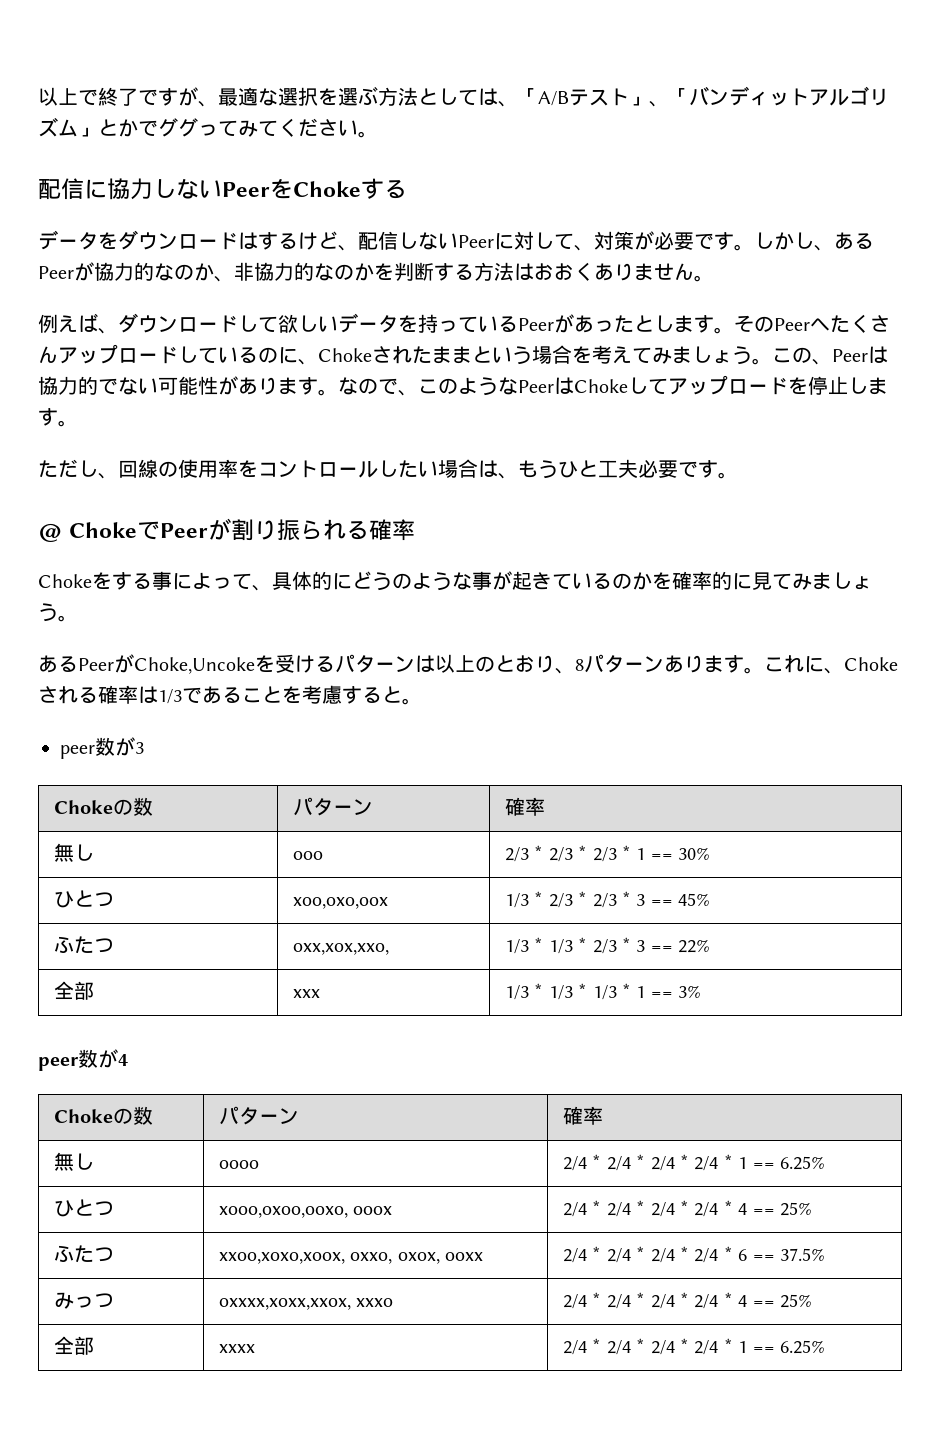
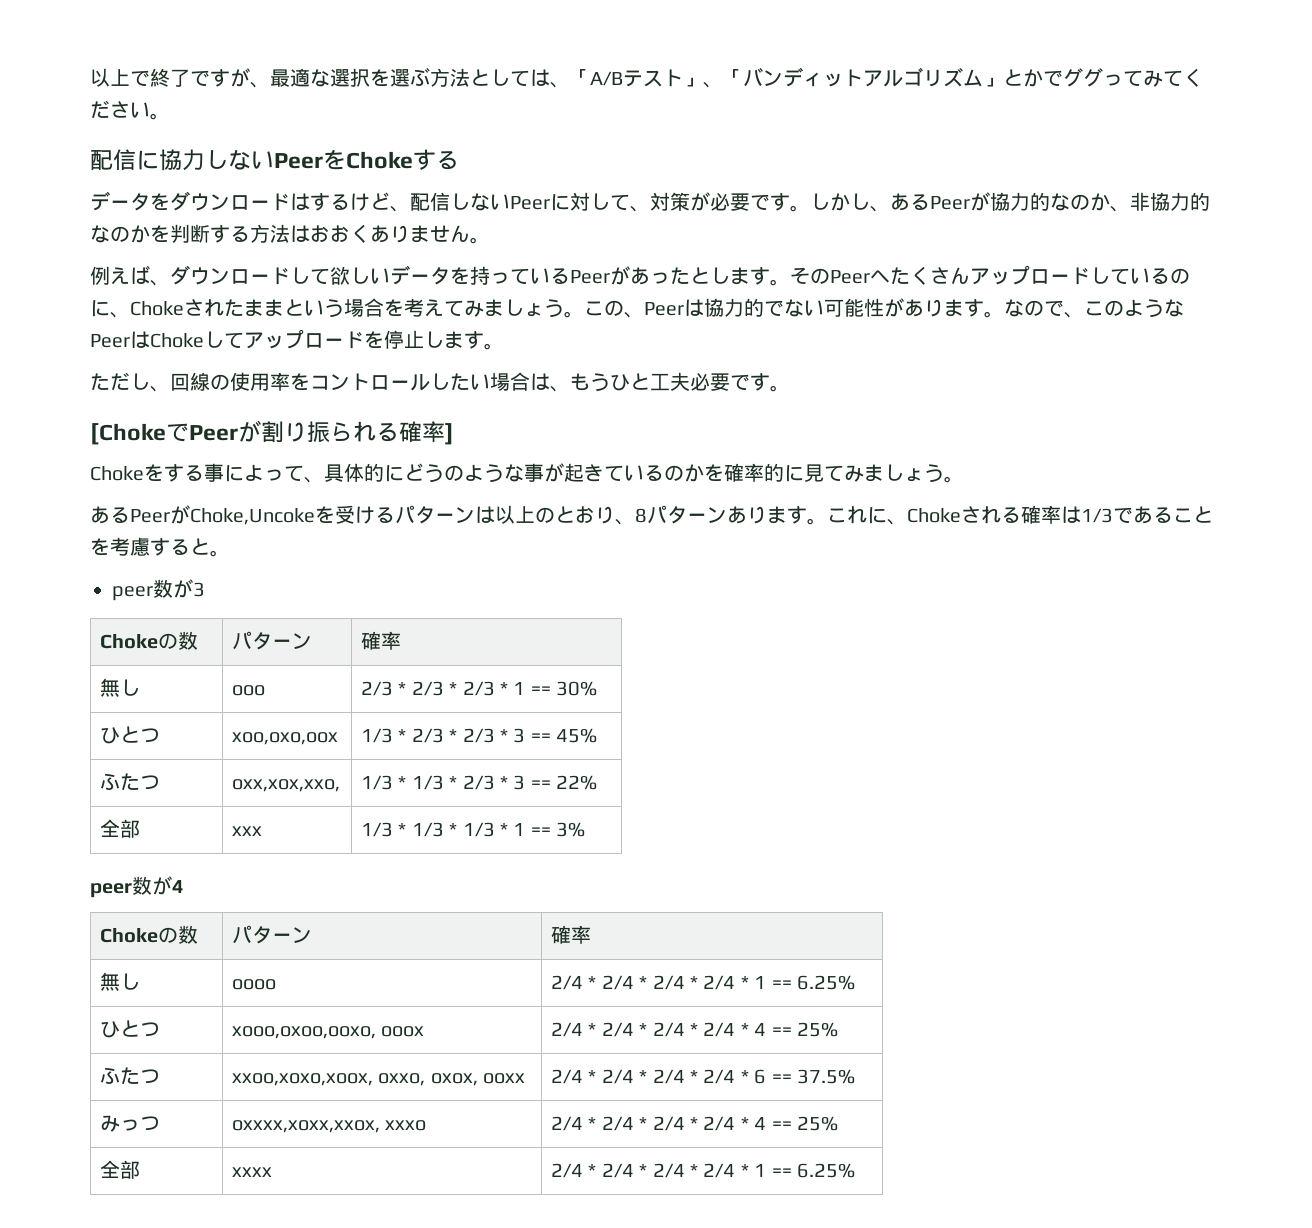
- @ ChokeでPeerが割り振られる確率
+ [ChokeでPeerが割り振られる確率]

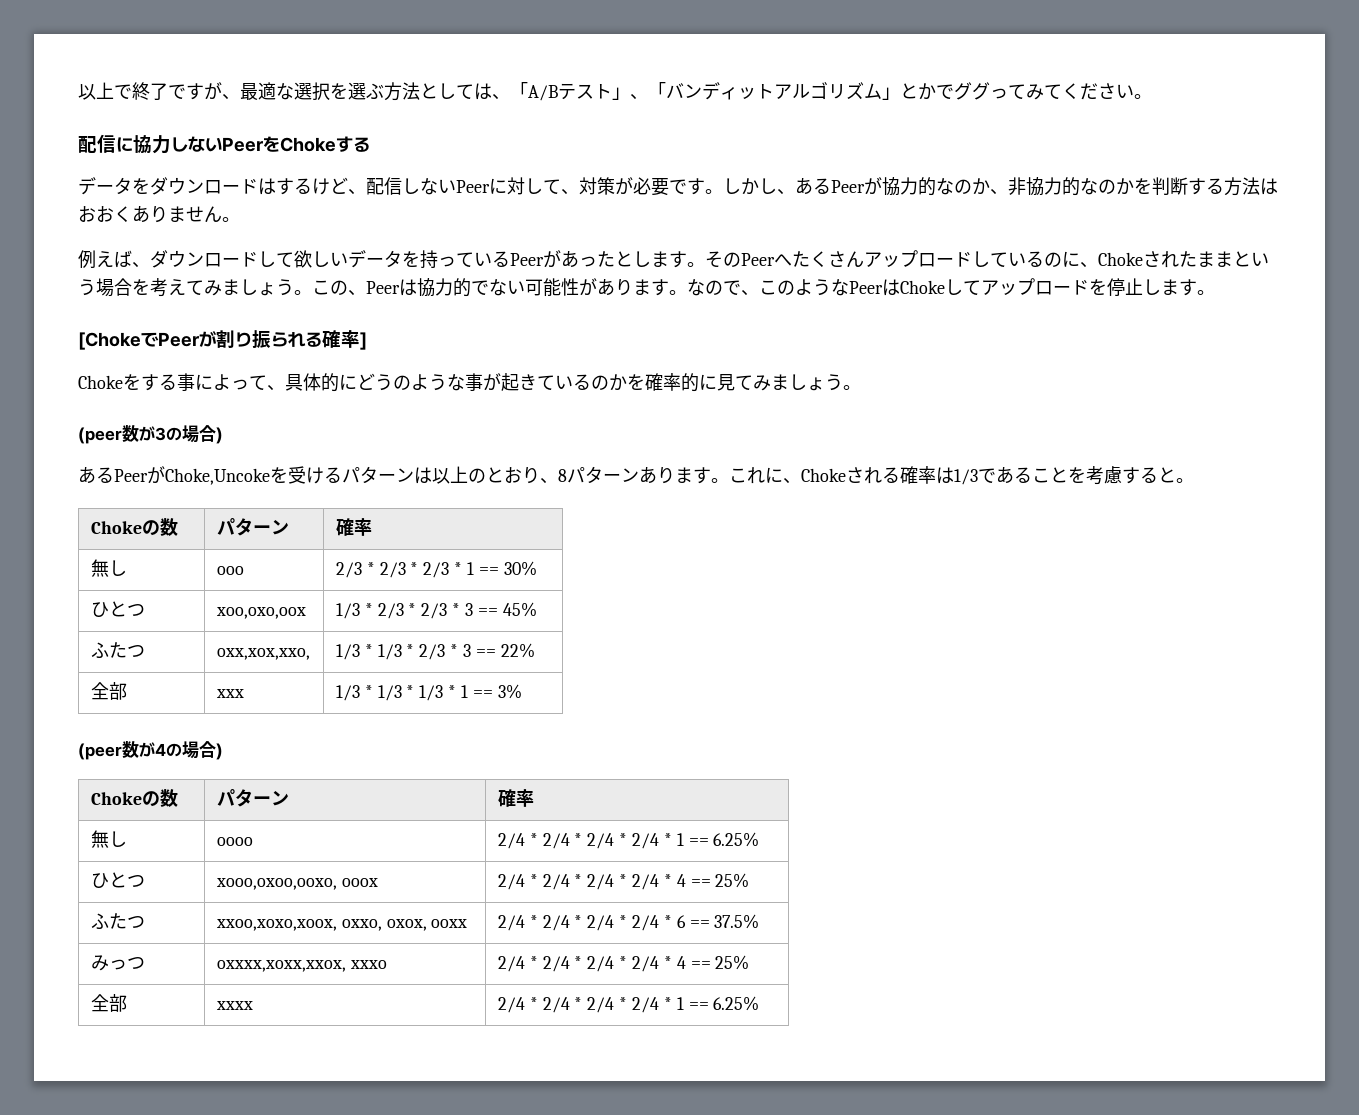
- ただし、回線の使用率をコントロールしたい場合は、もうひと工夫必要です。
+ (peer数が3の場合)
- peer数が3
- peer数が4
+ (peer数が4の場合)

